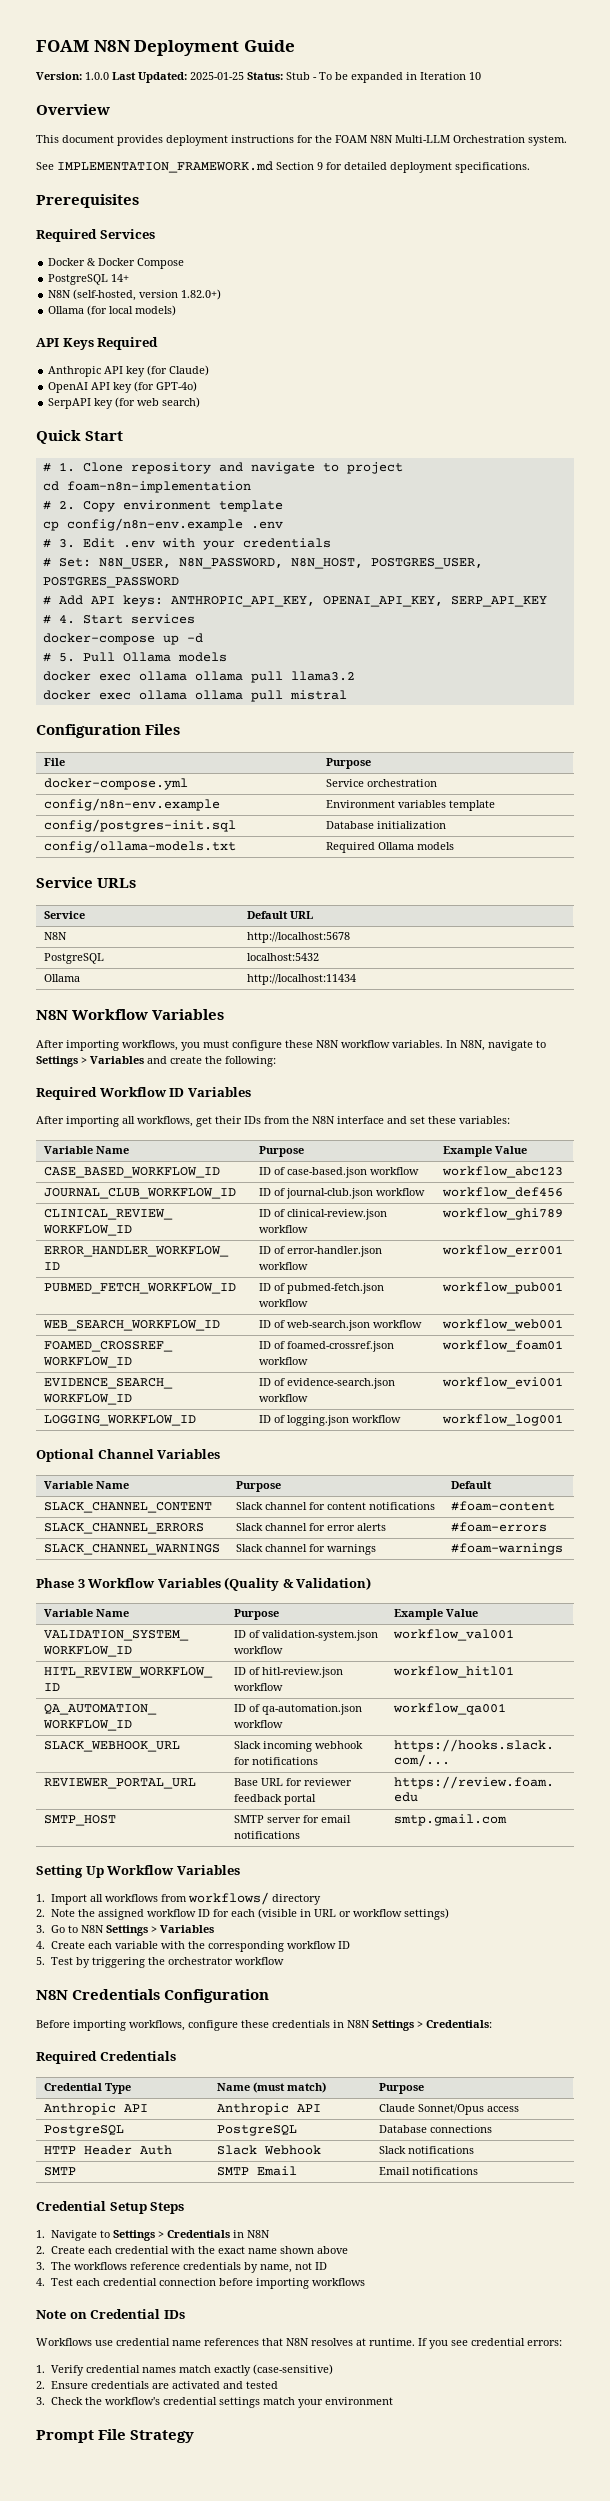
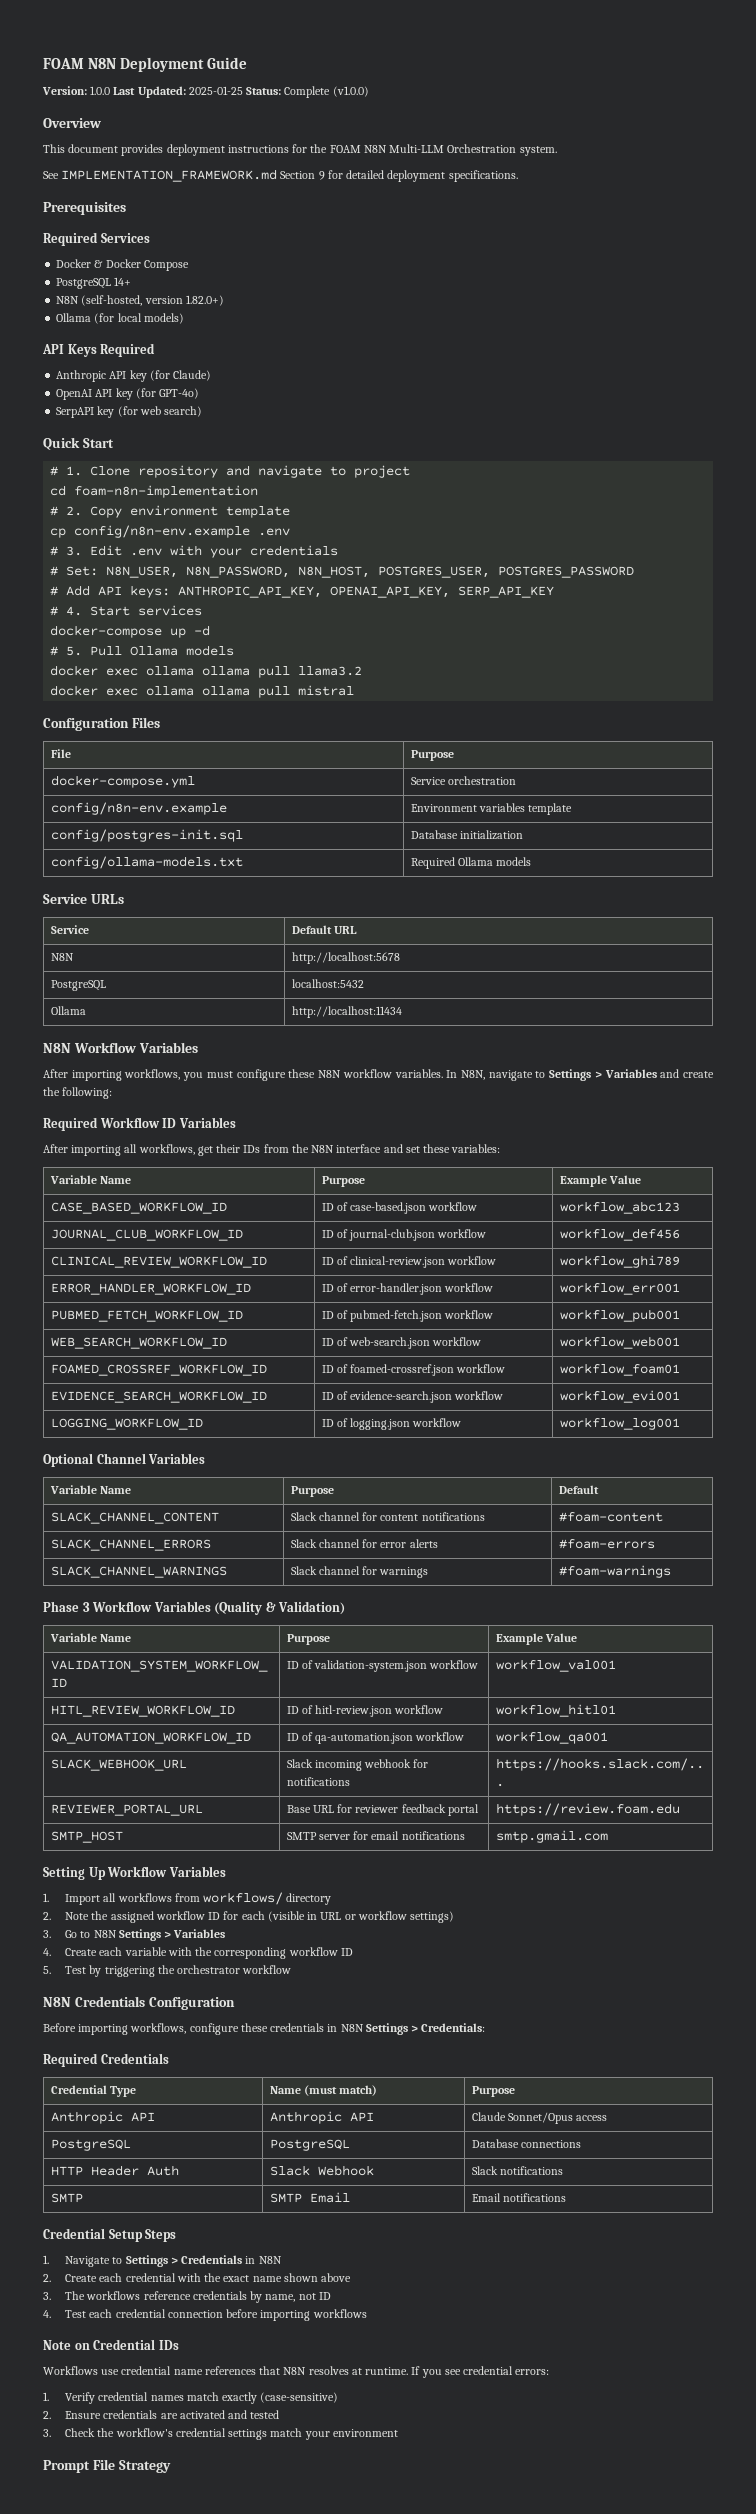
- Version: 1.0.0 Last Updated: 2025-01-25 Status: Stub - To be expanded in Iteration 10
+ Version: 1.0.0 Last Updated: 2025-01-25 Status: Complete (v1.0.0)

